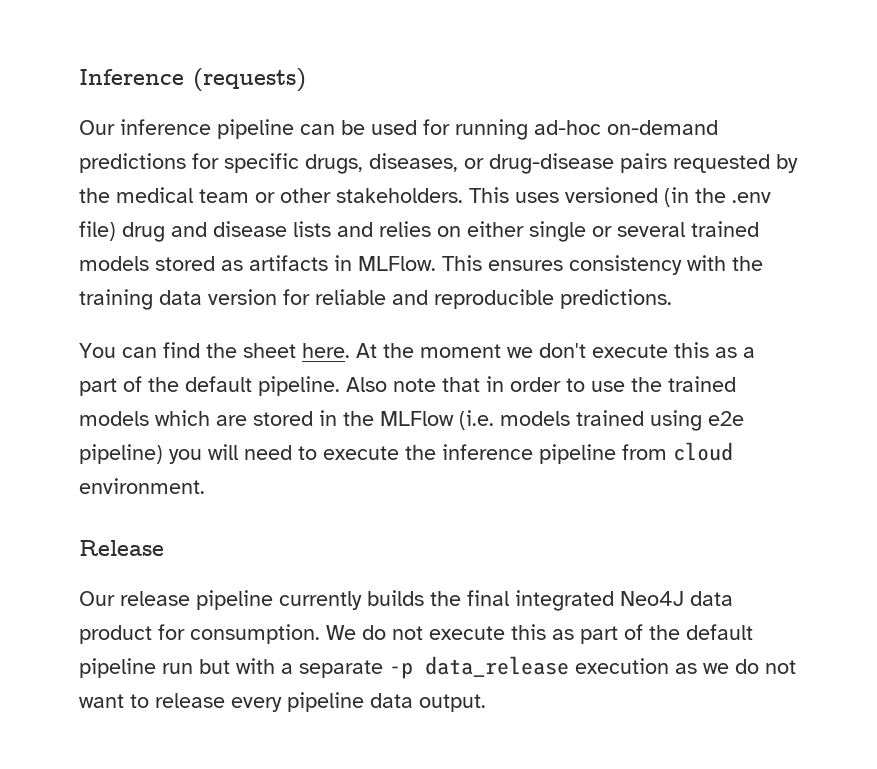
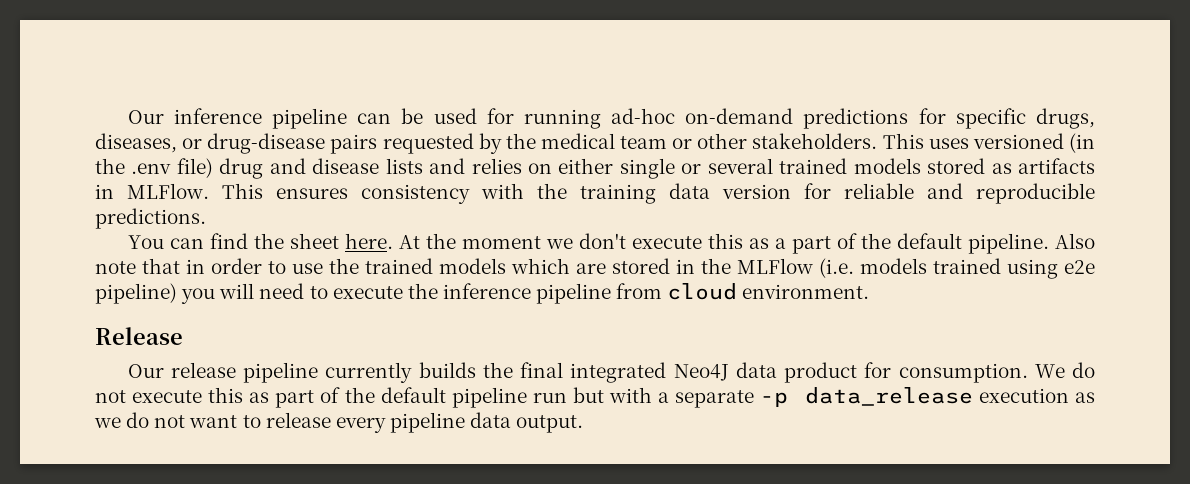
- Inference (requests)

